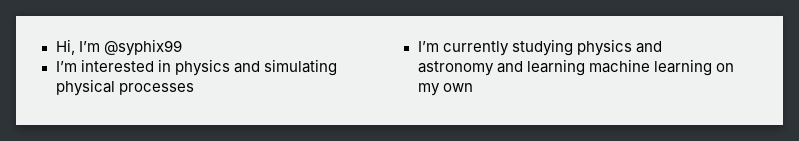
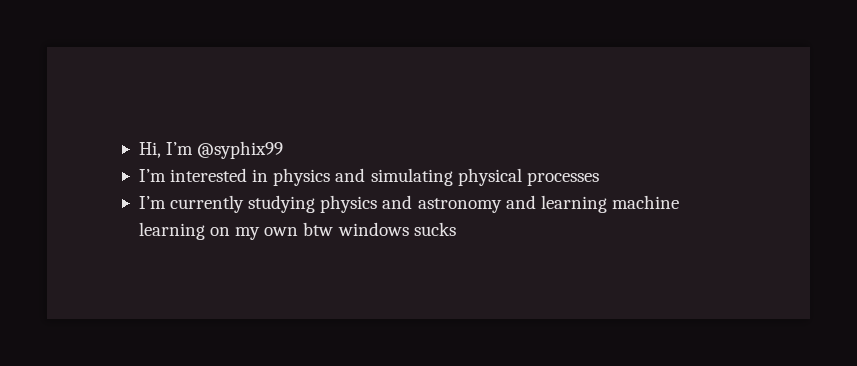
- I’m currently studying physics and astronomy and learning machine learning on my own
+ I’m currently studying physics and astronomy and learning machine learning on my own btw windows sucks

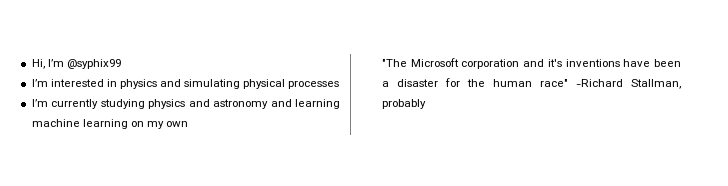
- I’m currently studying physics and astronomy and learning machine learning on my own btw windows sucks
+ I’m currently studying physics and astronomy and learning machine learning on my own
+ "The Microsoft corporation and it's inventions have been a disaster for the human race" -Richard Stallman, probably

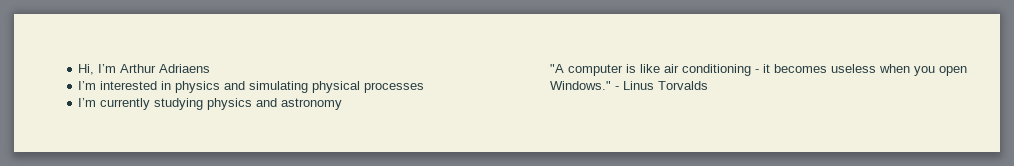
- Hi, I’m @syphix99
+ Hi, I’m Arthur Adriaens
- I’m currently studying physics and astronomy and learning machine learning on my own
- "The Microsoft corporation and it's inventions have been a disaster for the human race" -Richard Stallman, probably
+ I’m currently studying physics and astronomy
+ "A computer is like air conditioning - it becomes useless when you open Windows." - Linus Torvalds

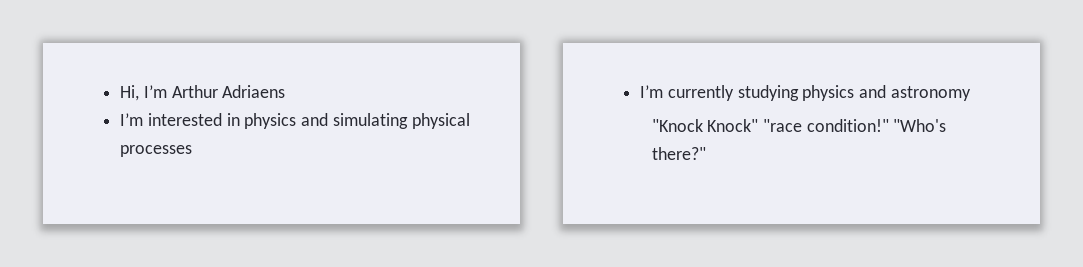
- "A computer is like air conditioning - it becomes useless when you open Windows." - Linus Torvalds
+ "Knock Knock" "race condition!" "Who's there?"

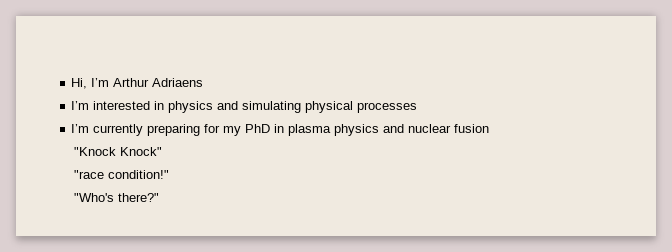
- I’m currently studying physics and astronomy
+ I’m currently preparing for my PhD in plasma physics and nuclear fusion
- "Knock Knock" "race condition!" "Who's there?"
+ "Knock Knock"
+ "race condition!"
+ "Who's there?"

